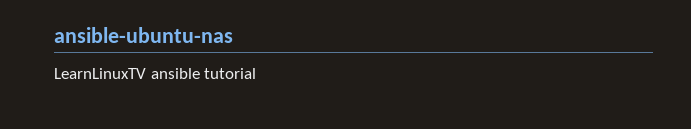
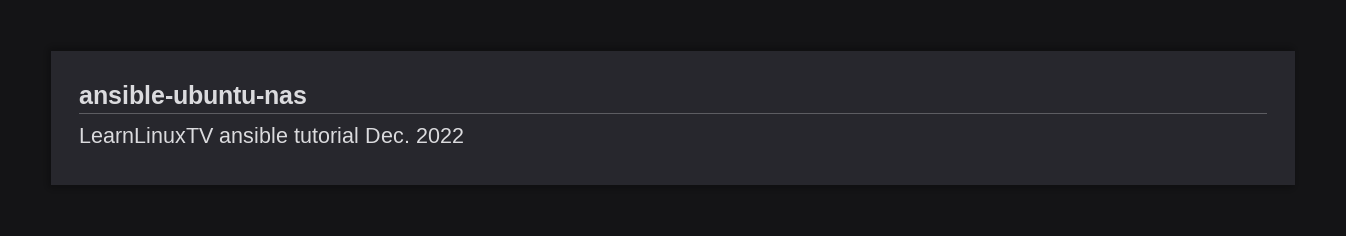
- LearnLinuxTV ansible tutorial
+ LearnLinuxTV ansible tutorial Dec. 2022

